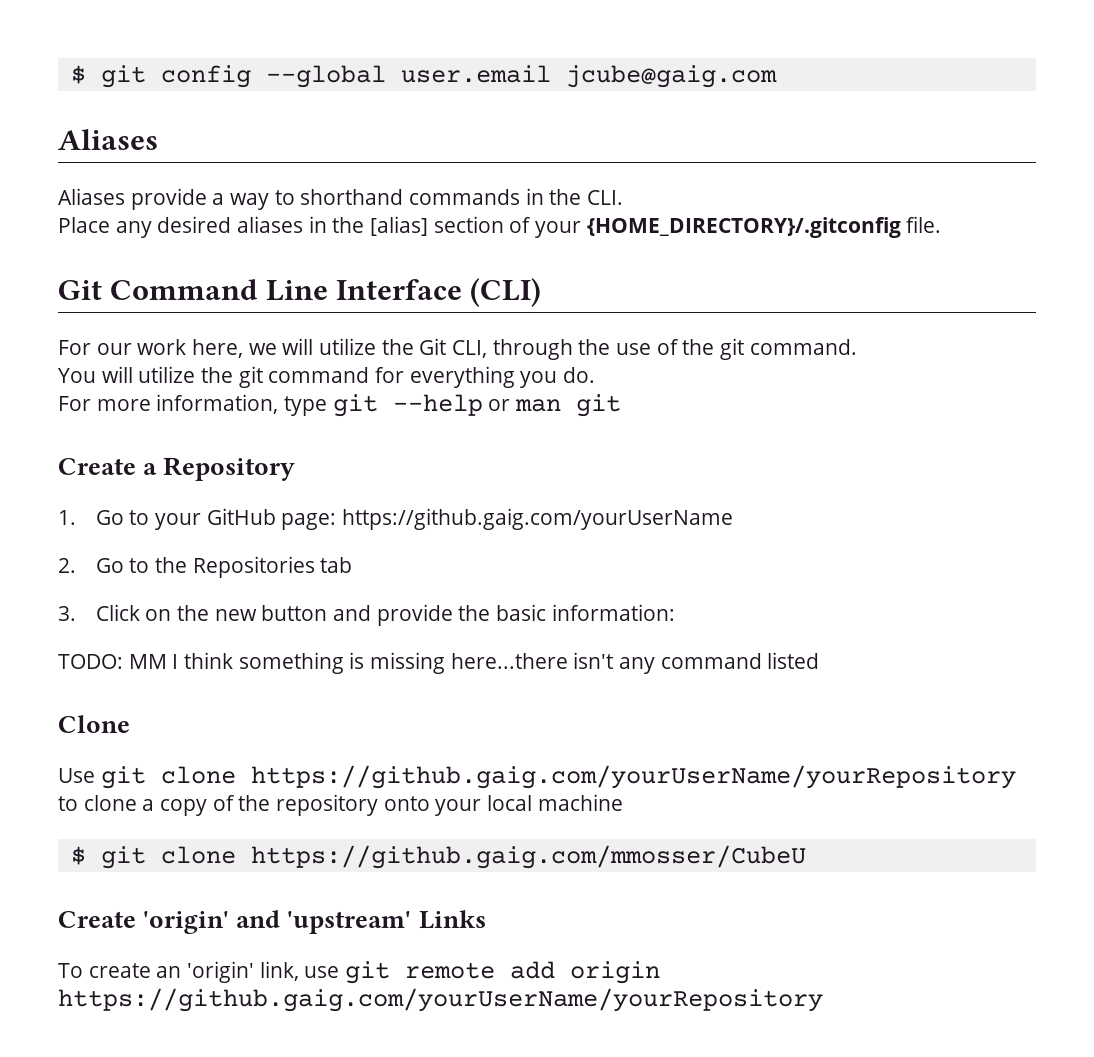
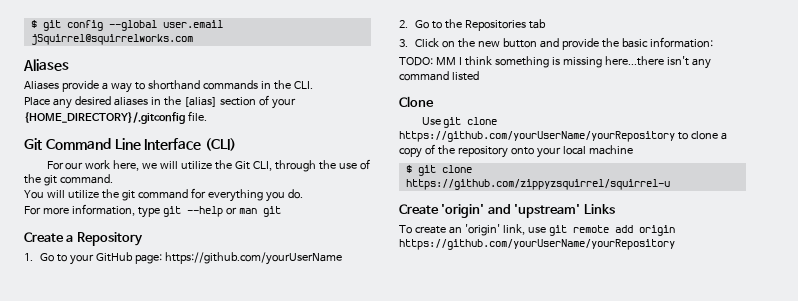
- $ git config --global user.email jcube@gaig.com
+ $ git config --global user.email jSquirrel@squirrelworks.com
- 1. Go to your GitHub page: https://github.gaig.com/yourUserName
+ 1. Go to your GitHub page: https://github.com/yourUserName
- Use git clone https://github.gaig.com/yourUserName/yourRepository to clone a copy of the repository onto your local machine
+ Use git clone https://github.com/yourUserName/yourRepository to clone a copy of the repository onto your local machine
- $ git clone https://github.gaig.com/mmosser/CubeU
+ $ git clone https://github.com/zippyzsquirrel/squirrel-u
- To create an 'origin' link, use git remote add origin https://github.gaig.com/yourUserName/yourRepository
+ To create an 'origin' link, use git remote add origin https://github.com/yourUserName/yourRepository

